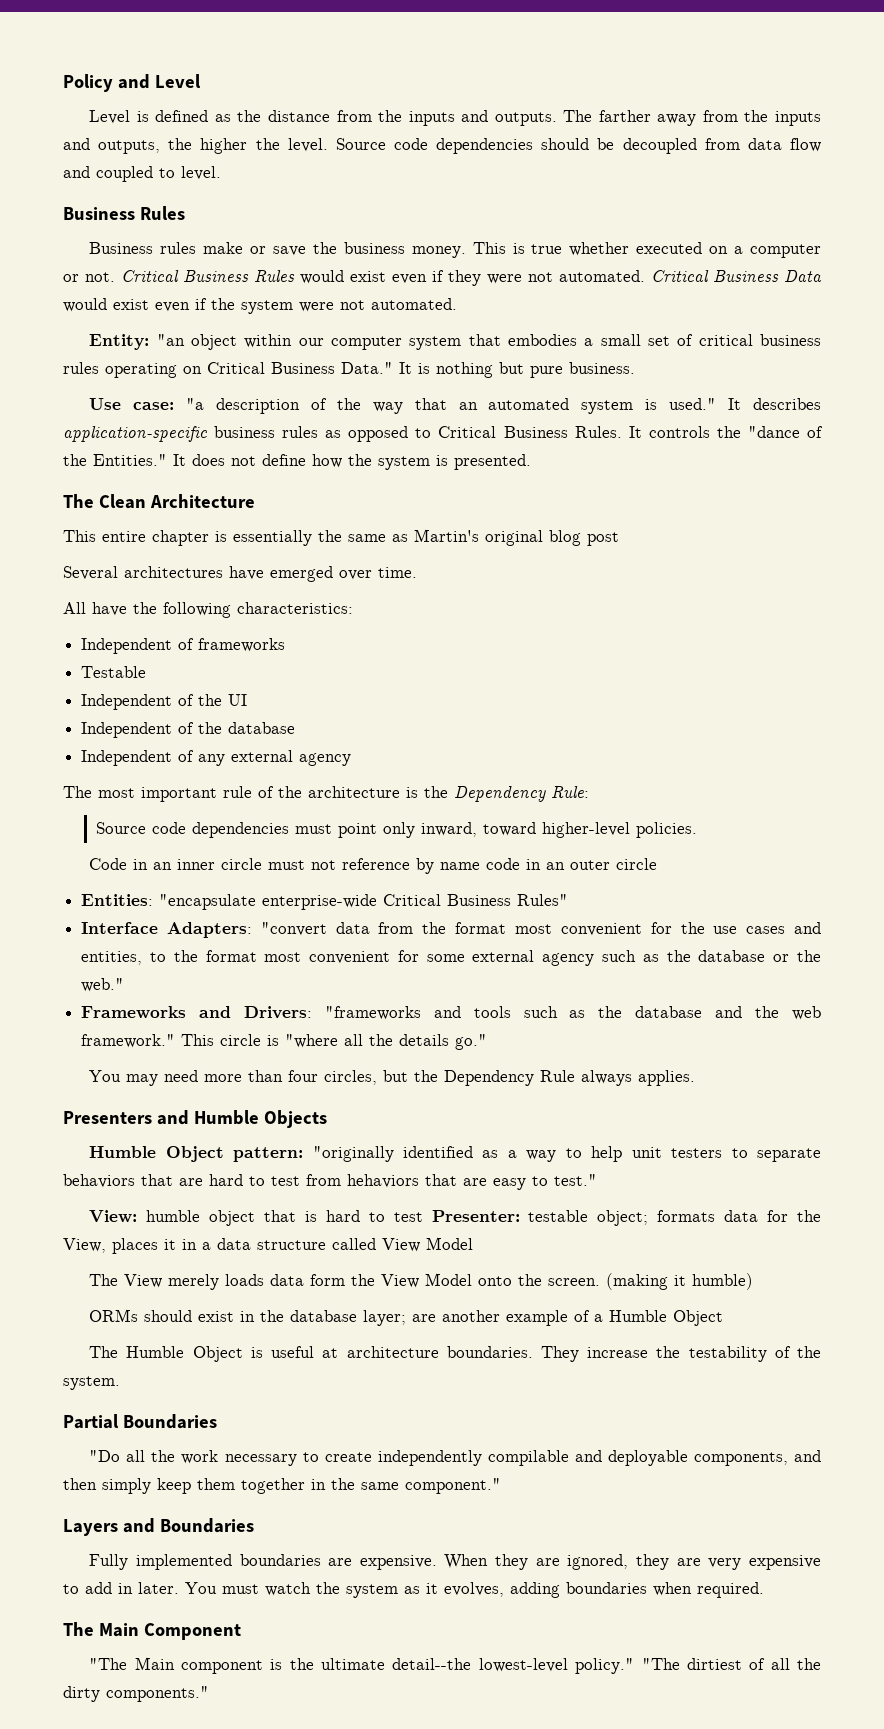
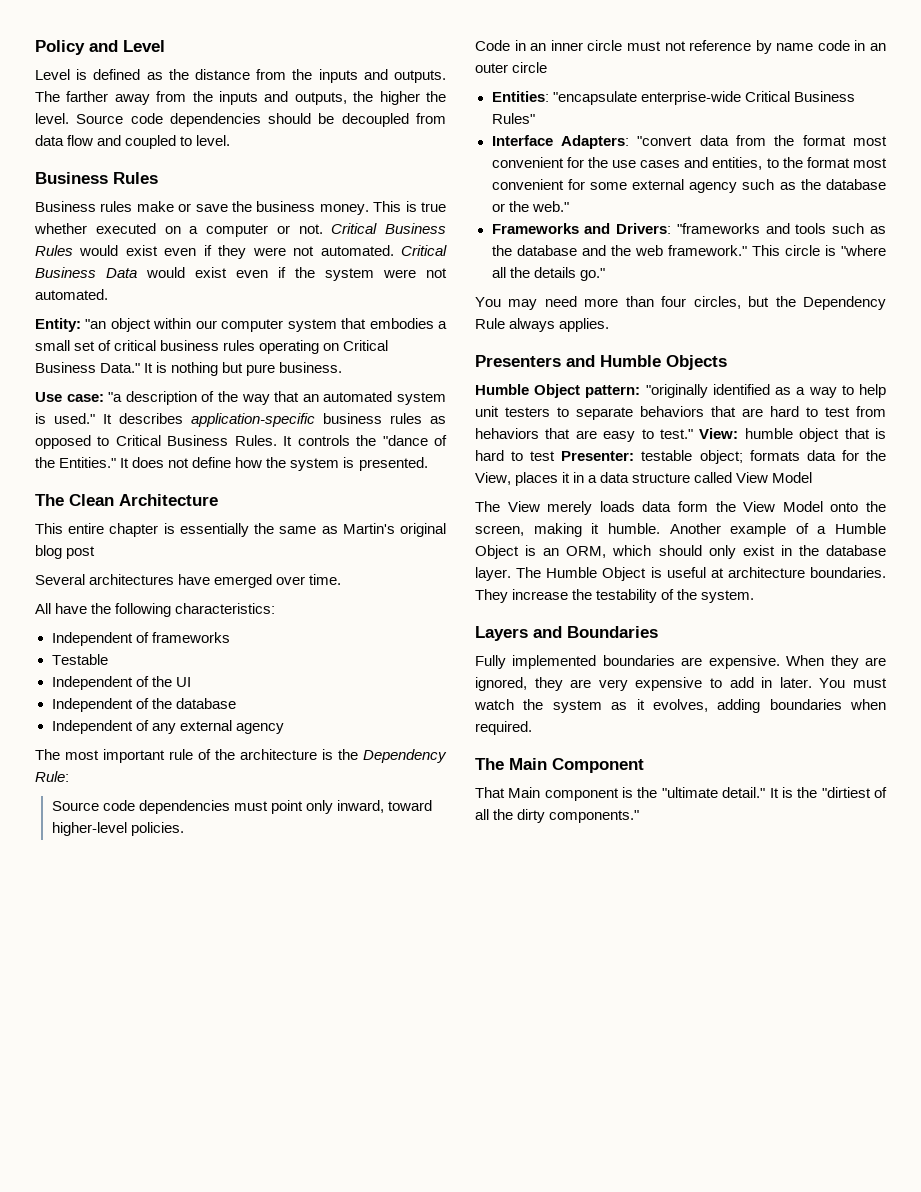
- Humble Object pattern: "originally identified as a way to help unit testers to separate behaviors that are hard to test from hehaviors that are easy to test."
- View: humble object that is hard to test Presenter: testable object; formats data for the View, places it in a data structure called View Model
+ Humble Object pattern: "originally identified as a way to help unit testers to separate behaviors that are hard to test from hehaviors that are easy to test." View: humble object that is hard to test Presenter: testable object; formats data for the View, places it in a data structure called View Model
- The View merely loads data form the View Model onto the screen. (making it humble)
- ORMs should exist in the database layer; are another example of a Humble Object
- The Humble Object is useful at architecture boundaries.
+ The View merely loads data form the View Model onto the screen, making it humble. Another example of a Humble Object is an ORM, which should only exist in the database layer. The Humble Object is useful at architecture boundaries.
- Partial Boundaries
- "Do all the work necessary to create independently compilable and deployable components, and then simply keep them together in the same component."
- "The Main component is the ultimate detail--the lowest-level policy." "The dirtiest of all the dirty components."
+ That Main component is the "ultimate detail." It is the "dirtiest of all the dirty components."

